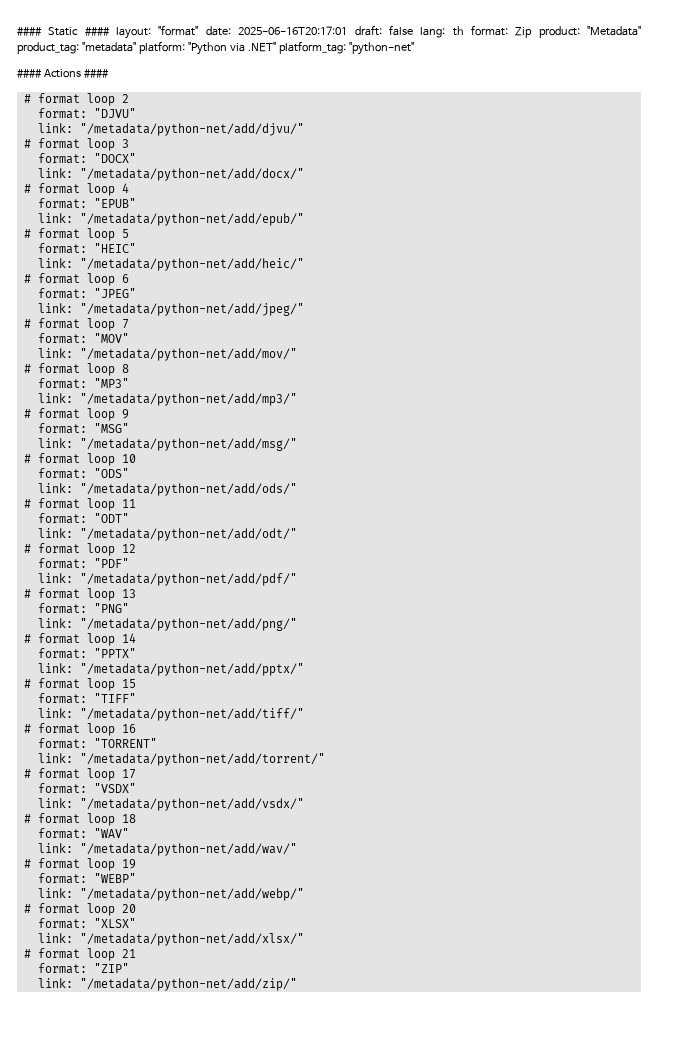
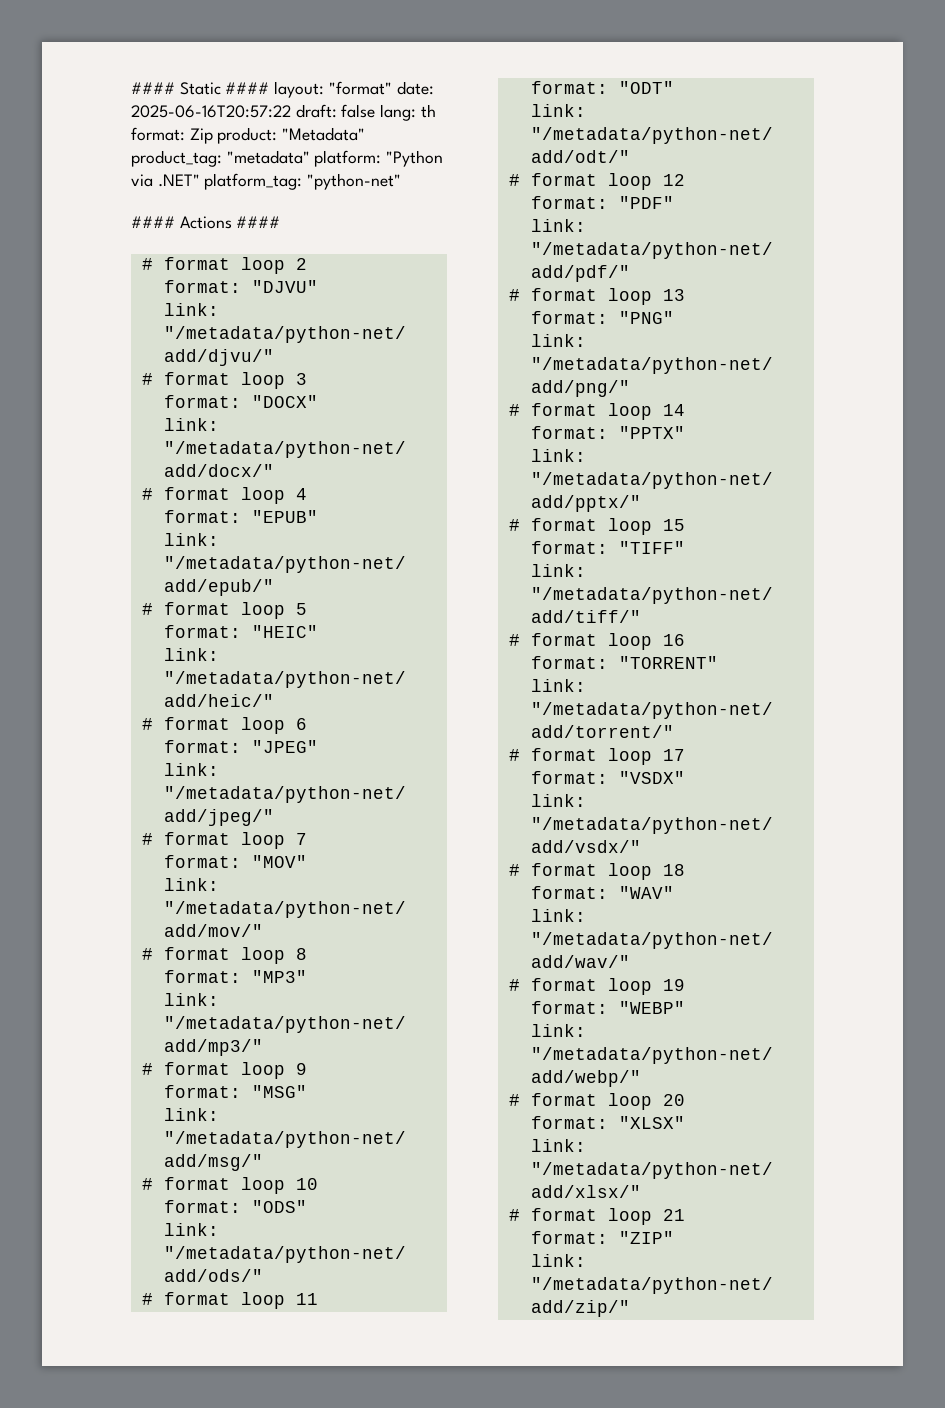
- #### Static #### layout: "format" date: 2025-06-16T20:17:01 draft: false lang: th format: Zip product: "Metadata" product_tag: "metadata" platform: "Python via .NET" platform_tag: "python-net"
+ #### Static #### layout: "format" date: 2025-06-16T20:57:22 draft: false lang: th format: Zip product: "Metadata" product_tag: "metadata" platform: "Python via .NET" platform_tag: "python-net"

